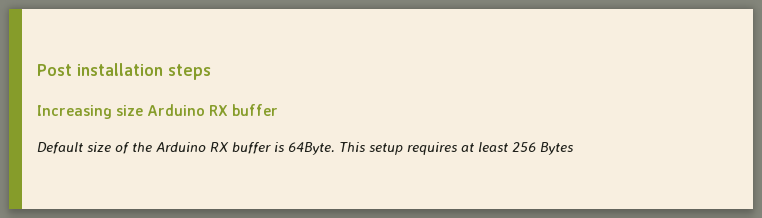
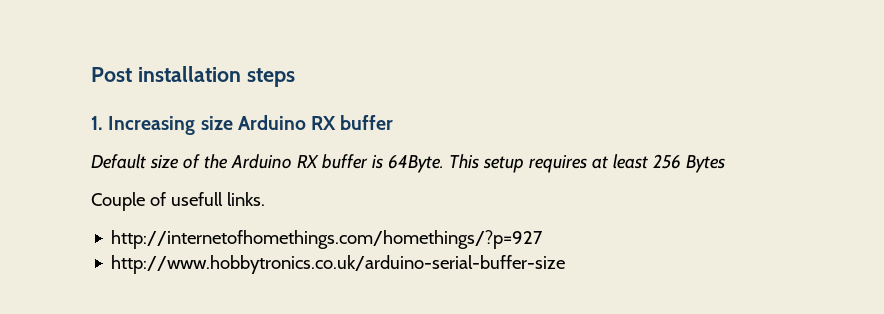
- Increasing size Arduino RX buffer
+ 1. Increasing size Arduino RX buffer
+ Couple of usefull links.
+ http://internetofhomethings.com/homethings/?p=927
+ http://www.hobbytronics.co.uk/arduino-serial-buffer-size

